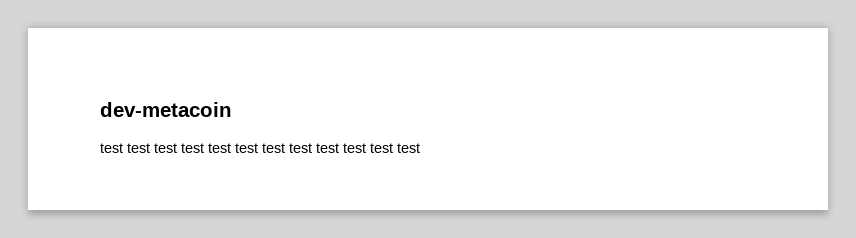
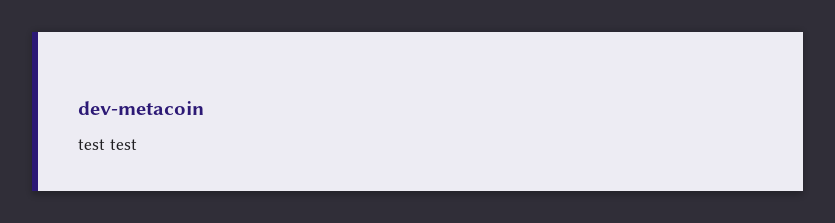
- test test test test test test test test test test test test
+ test test

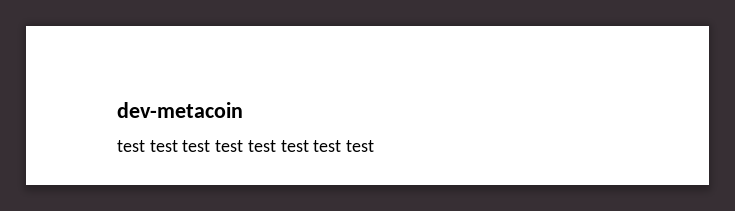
- test test
+ test test test test test test test test

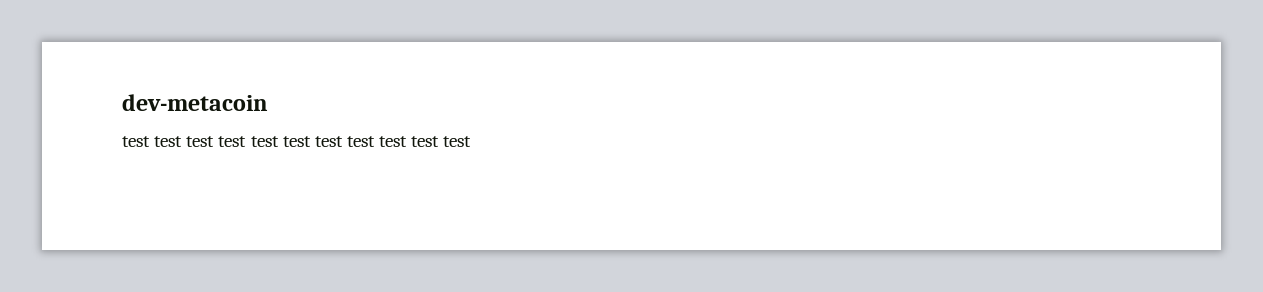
- test test test test test test test test
+ test test test test test test test test test test test

